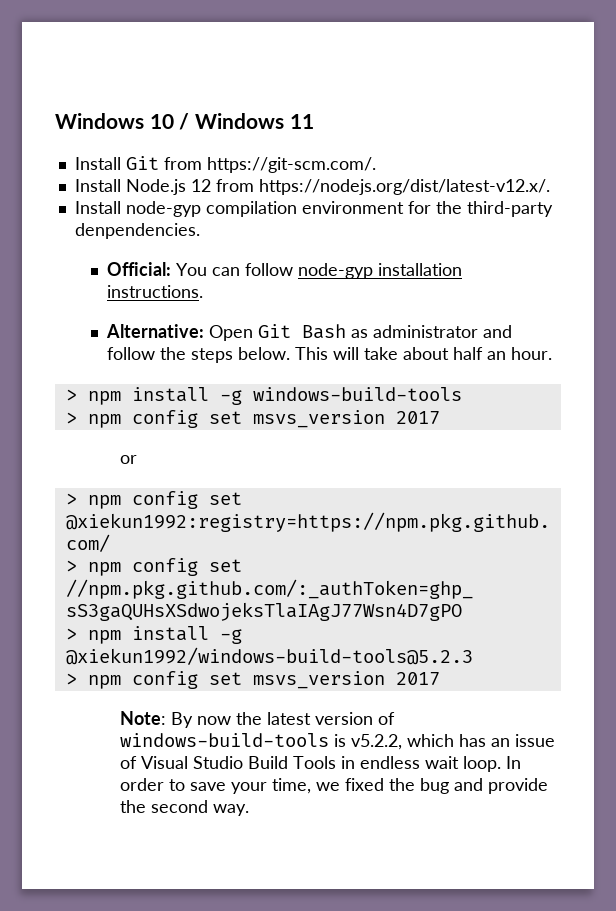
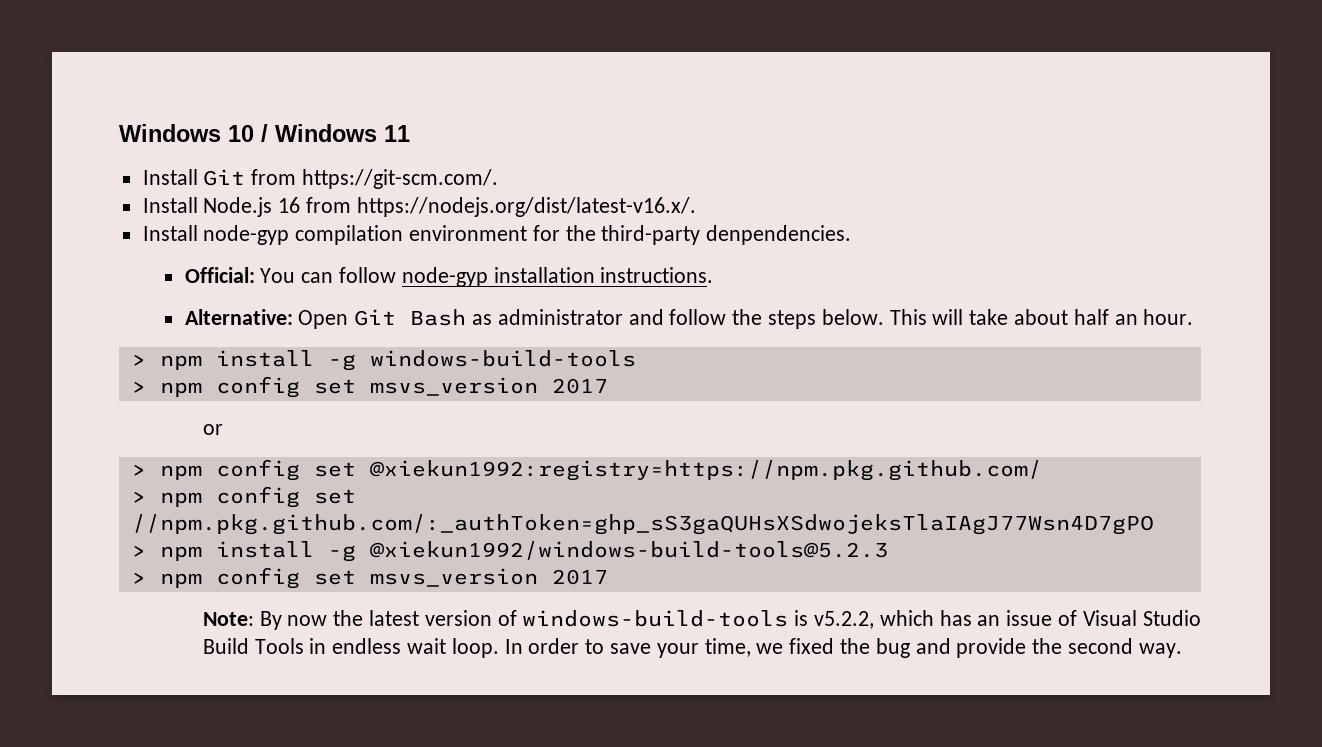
- Install Node.js 12 from https://nodejs.org/dist/latest-v12.x/.
+ Install Node.js 16 from https://nodejs.org/dist/latest-v16.x/.

